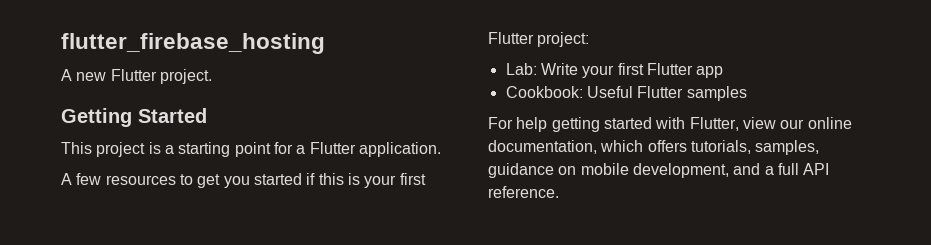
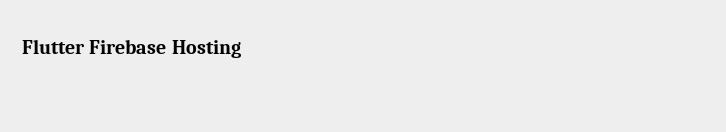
- flutter_firebase_hosting
- A new Flutter project.
- Getting Started
- This project is a starting point for a Flutter application.
- A few resources to get you started if this is your first Flutter project:
- Lab: Write your first Flutter app
- Cookbook: Useful Flutter samples
- For help getting started with Flutter, view our online documentation, which offers tutorials, samples, guidance on mobile development, and a full API reference.
+ Flutter Firebase Hosting

